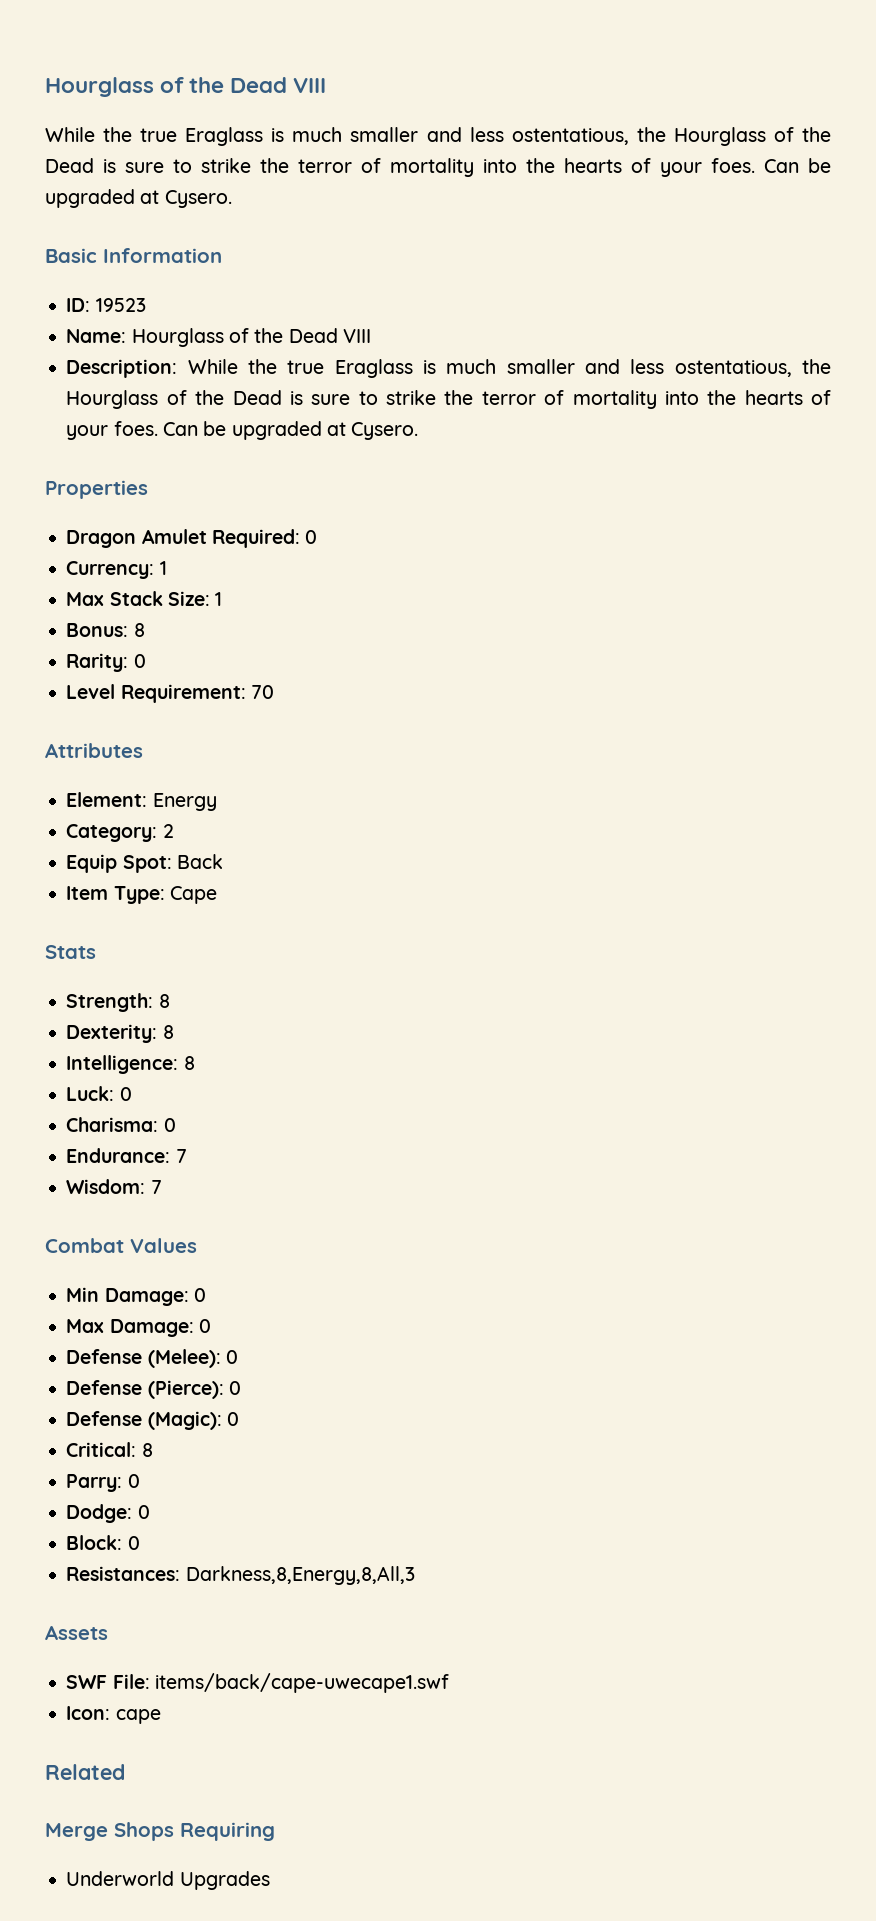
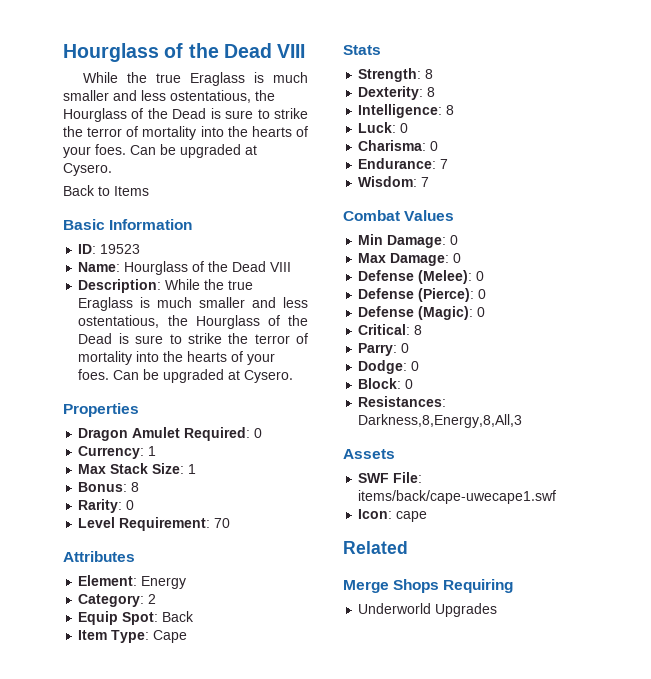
+ Back to Items

